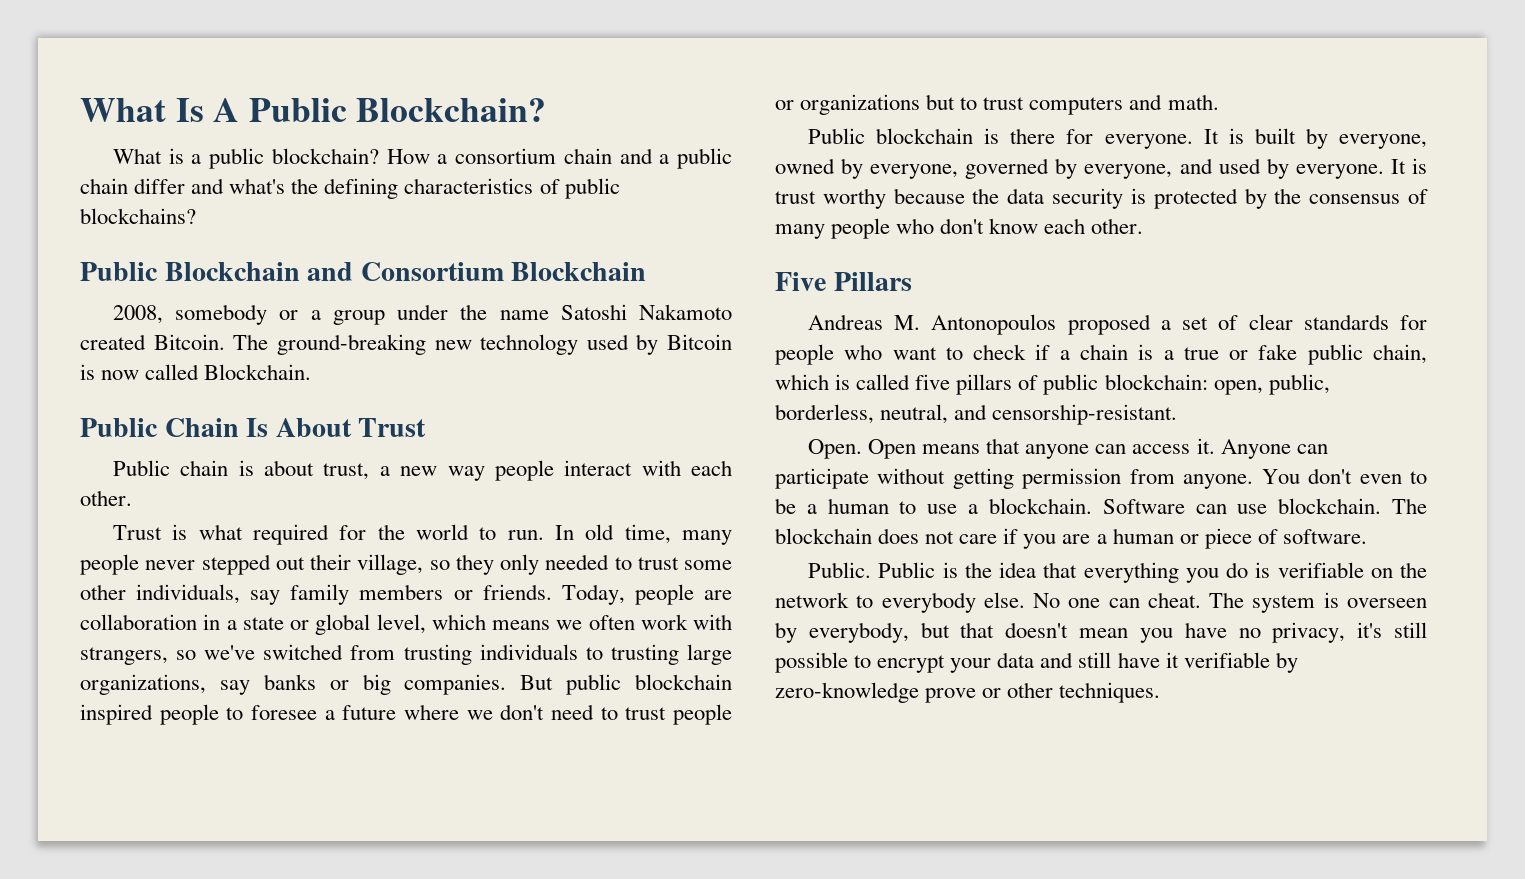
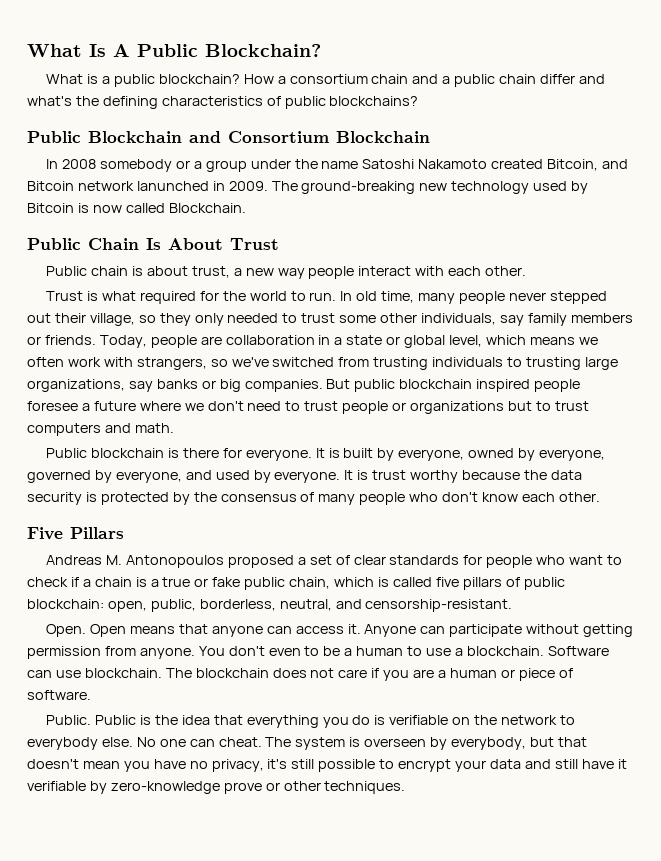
- 2008, somebody or a group under the name Satoshi Nakamoto created Bitcoin.
+ In 2008 somebody or a group under the name Satoshi Nakamoto created Bitcoin, and Bitcoin network lanunched in 2009.
- But public blockchain inspired people to foresee a future where we don't need to trust people or organizations but to trust computers and math.
+ But public blockchain inspired people foresee a future where we don't need to trust people or organizations but to trust computers and math.

